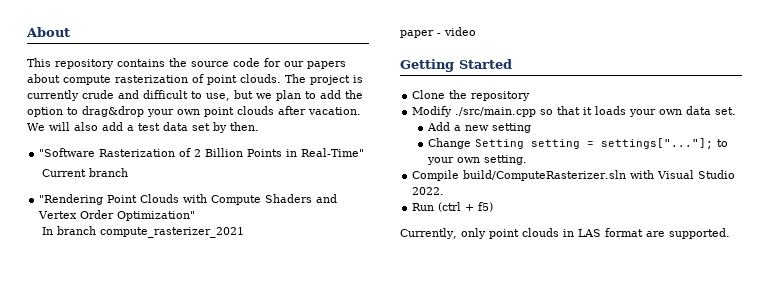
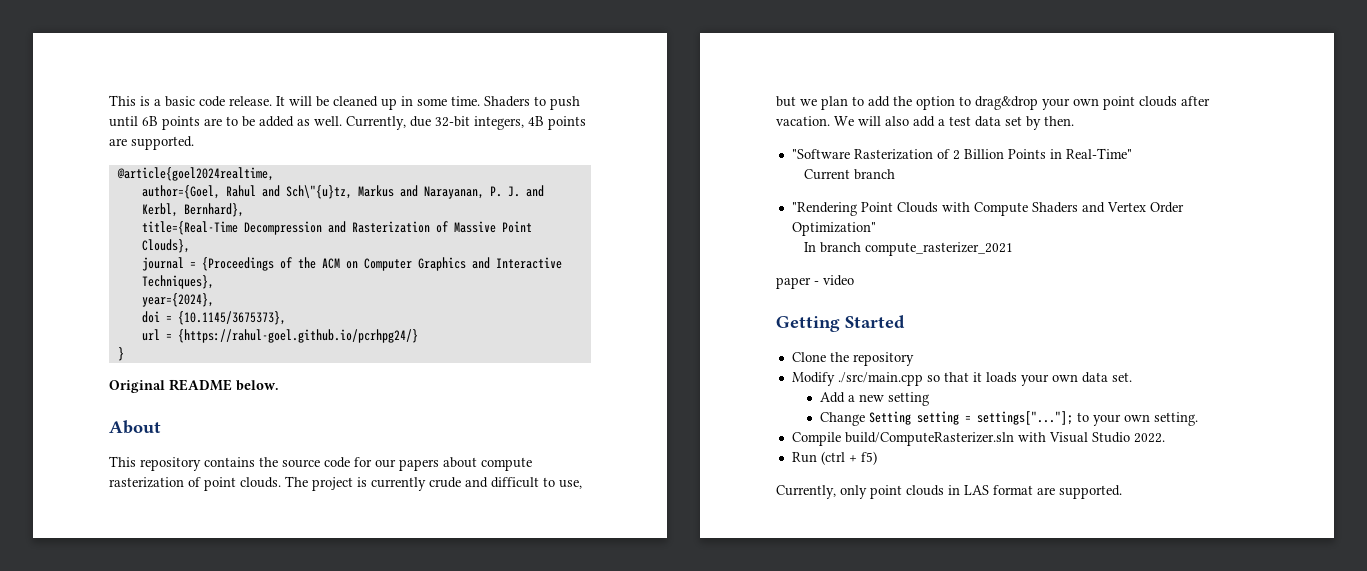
+ This is a basic code release. It will be cleaned up in some time. Shaders to push until 6B points are to be added as well. Currently, due 32-bit integers, 4B points are supported.
+ @article{goel2024realtime,
+ author={Goel, Rahul and Sch\"{u}tz, Markus and Narayanan, P. J. and Kerbl, Bernhard},
+ title={Real-Time Decompression and Rasterization of Massive Point Clouds},
+ journal = {Proceedings of the ACM on Computer Graphics and Interactive Techniques},
+ year={2024},
+ doi = {10.1145/3675373},
+ url = {https://rahul-goel.github.io/pcrhpg24/}
+ }
+ Original README below.

